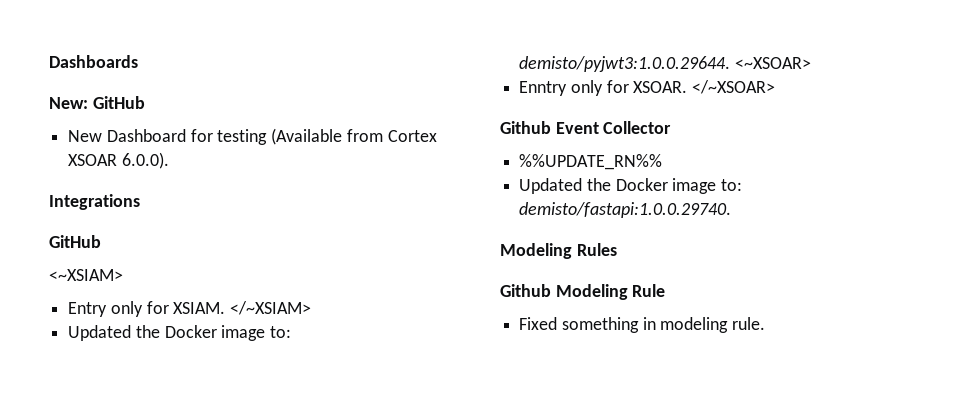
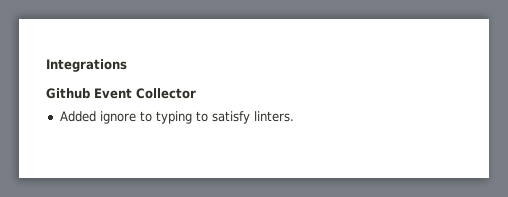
- Dashboards
- New: GitHub
- New Dashboard for testing (Available from Cortex XSOAR 6.0.0).
  Integrations
- GitHub
- <~XSIAM>
- Entry only for XSIAM. </~XSIAM>
- Updated the Docker image to: demisto/pyjwt3:1.0.0.29644. <~XSOAR>
- Enntry only for XSOAR. </~XSOAR>
  Github Event Collector
- %%UPDATE_RN%%
- Updated the Docker image to: demisto/fastapi:1.0.0.29740.
- Modeling Rules
- Github Modeling Rule
- Fixed something in modeling rule.
+ Added ignore to typing to satisfy linters.

